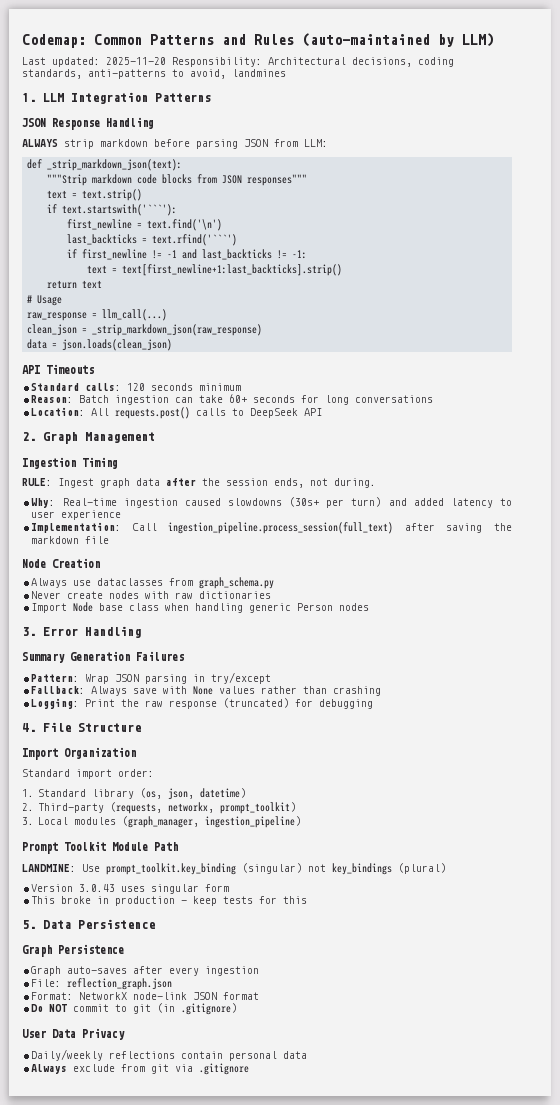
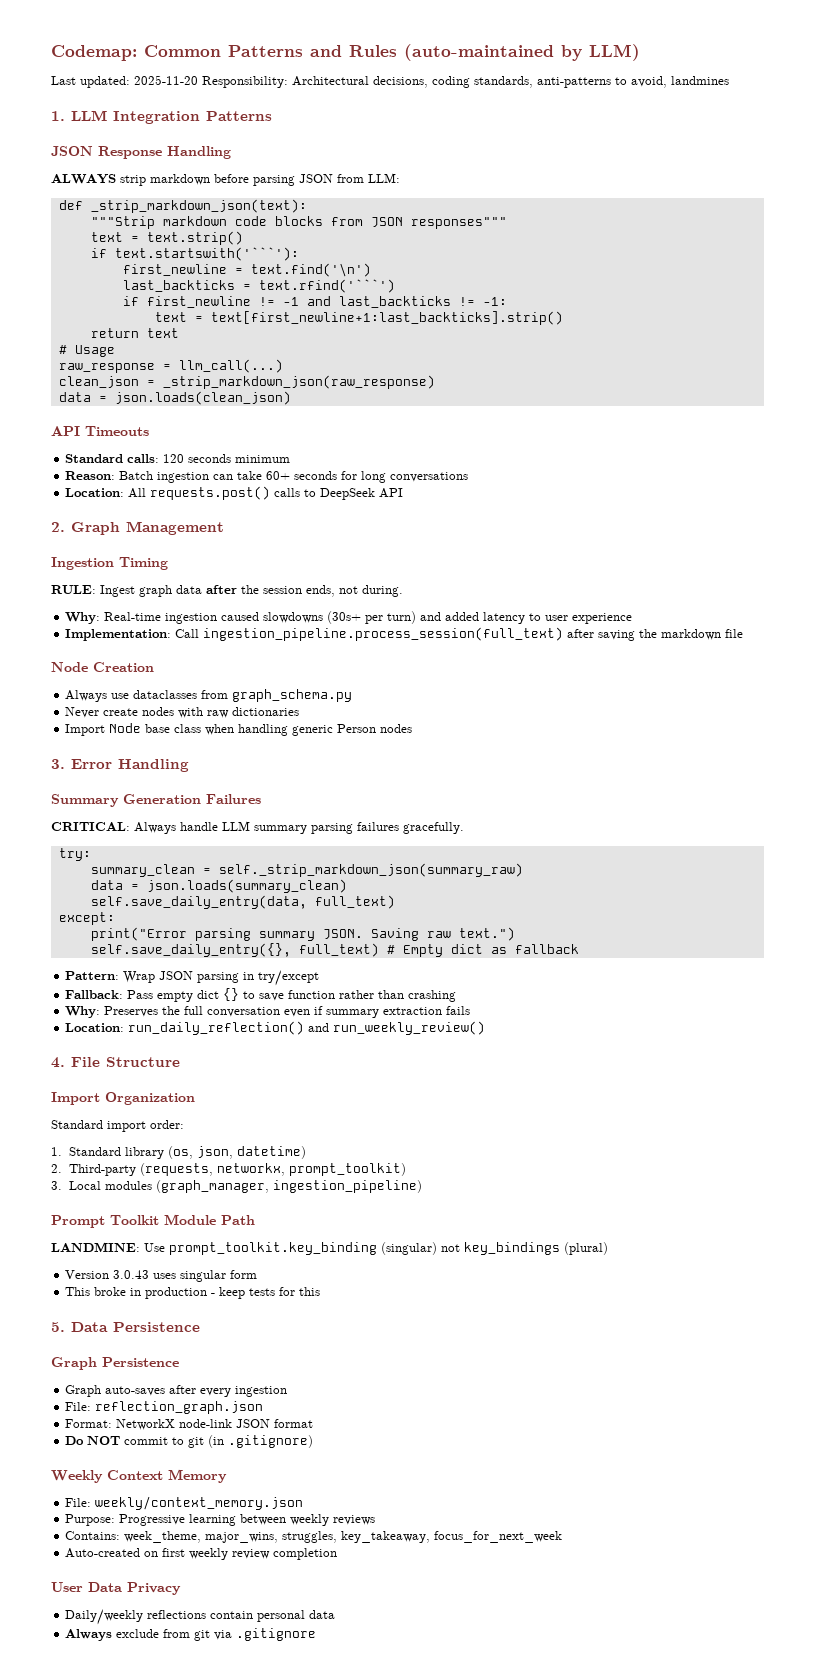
+ CRITICAL: Always handle LLM summary parsing failures gracefully.
+ try:
+ summary_clean = self._strip_markdown_json(summary_raw)
+ data = json.loads(summary_clean)
+ self.save_daily_entry(data, full_text)
+ except:
+ print("Error parsing summary JSON. Saving raw text.")
+ self.save_daily_entry({}, full_text) # Empty dict as fallback
- Fallback: Always save with None values rather than crashing
- Logging: Print the raw response (truncated) for debugging
+ Fallback: Pass empty dict {} to save function rather than crashing
+ Why: Preserves the full conversation even if summary extraction fails
+ Location: run_daily_reflection() and run_weekly_review()
+ Weekly Context Memory
+ File: weekly/context_memory.json
+ Purpose: Progressive learning between weekly reviews
+ Contains: week_theme, major_wins, struggles, key_takeaway, focus_for_next_week
+ Auto-created on first weekly review completion

